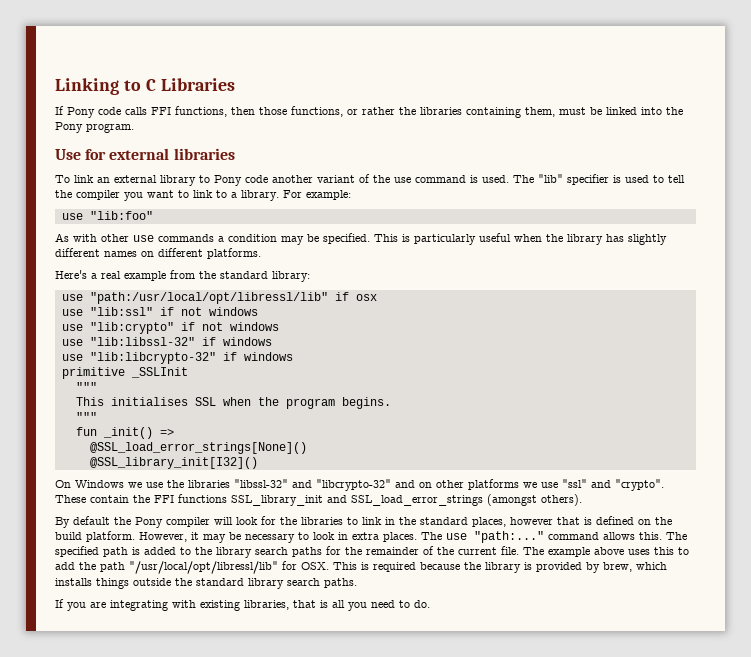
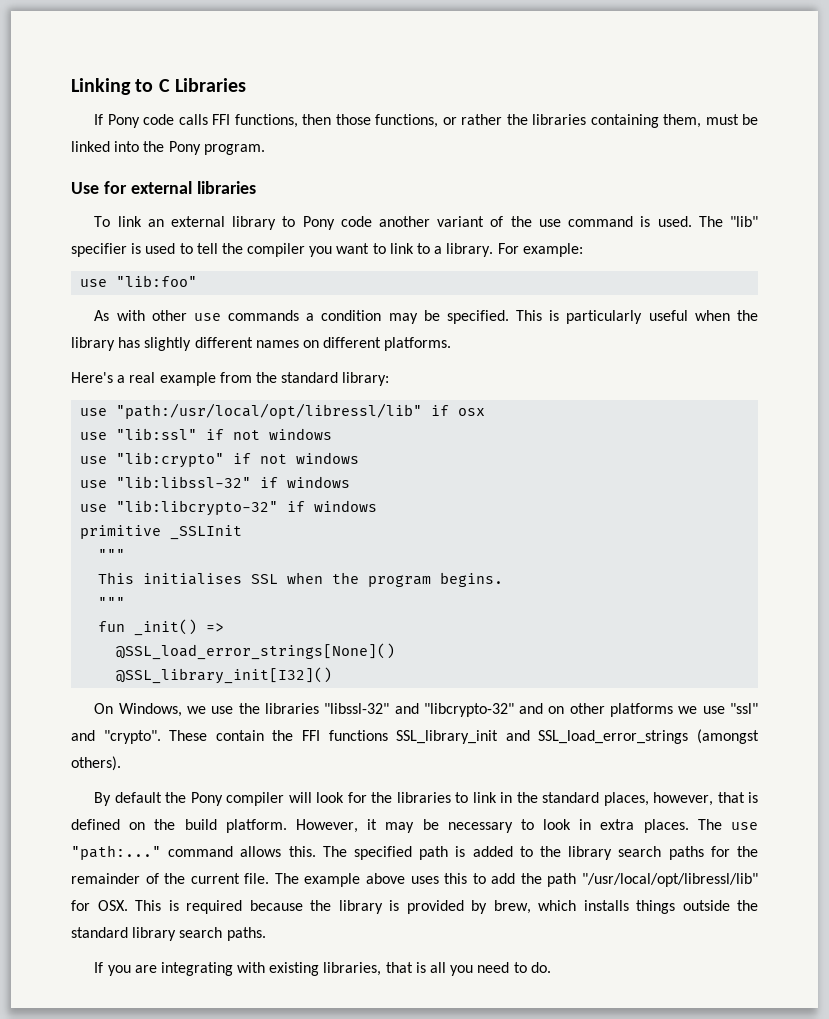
- On Windows we use the libraries "libssl-32" and "libcrypto-32" and on other platforms we use "ssl" and "crypto".
+ On Windows, we use the libraries "libssl-32" and "libcrypto-32" and on other platforms we use "ssl" and "crypto".
- By default the Pony compiler will look for the libraries to link in the standard places, however that is defined on the build platform.
+ By default the Pony compiler will look for the libraries to link in the standard places, however, that is defined on the build platform.

